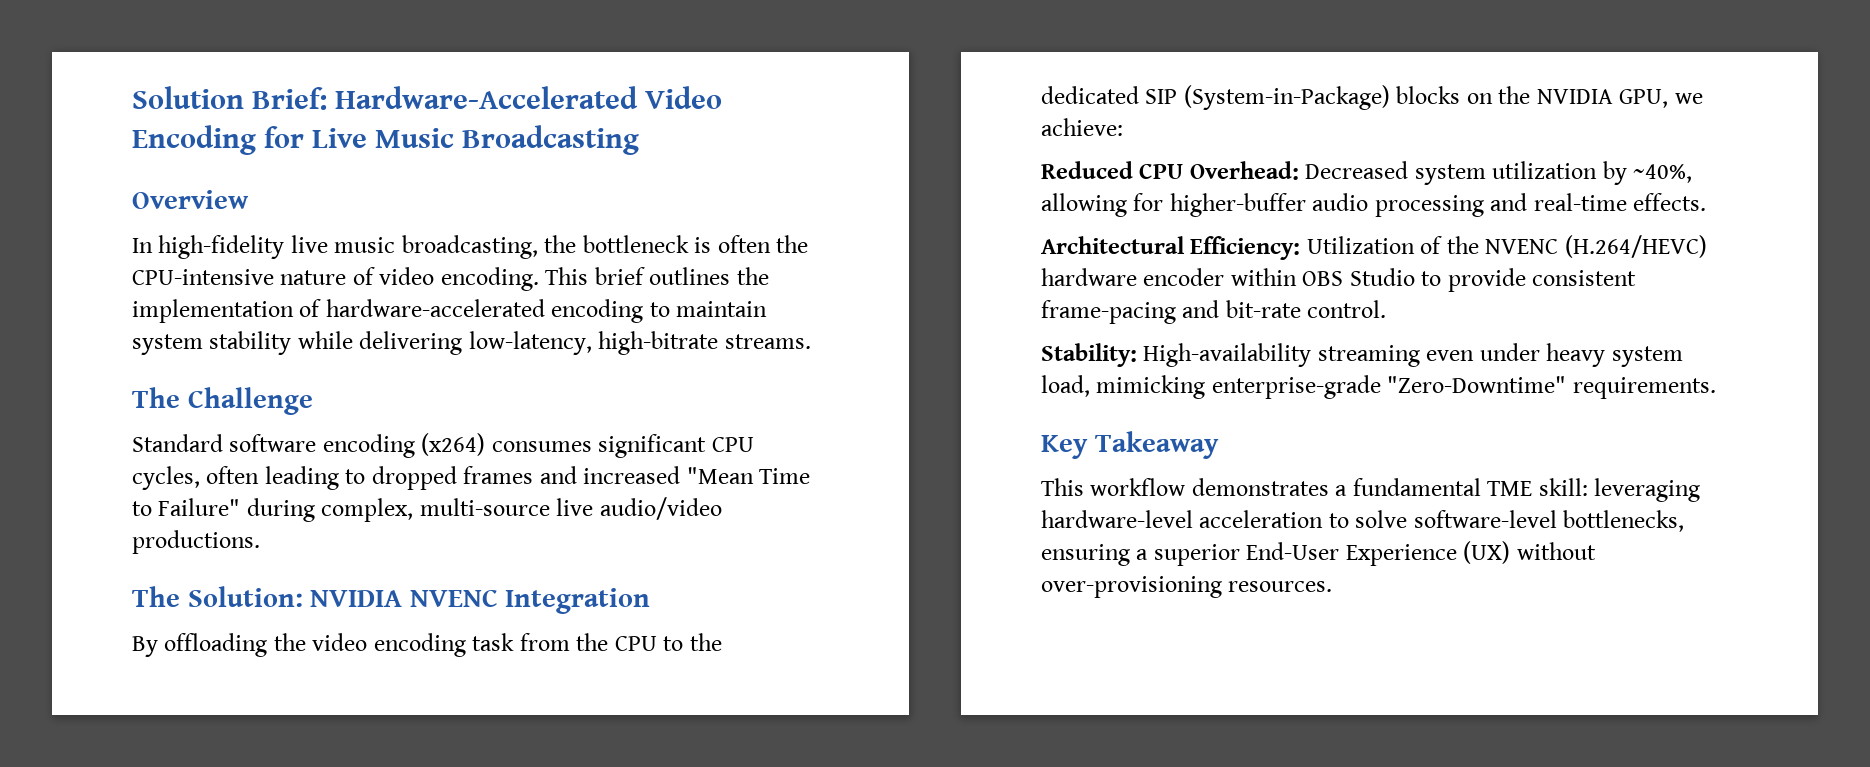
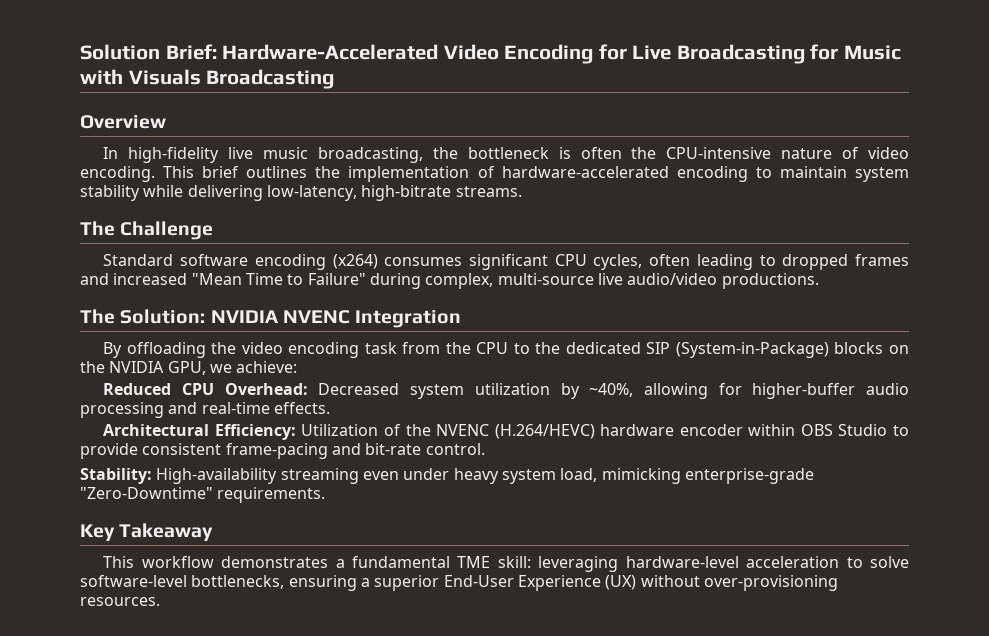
- Solution Brief: Hardware-Accelerated Video Encoding for Live Music Broadcasting
+ Solution Brief: Hardware-Accelerated Video Encoding for Live Broadcasting for Music with Visuals Broadcasting

